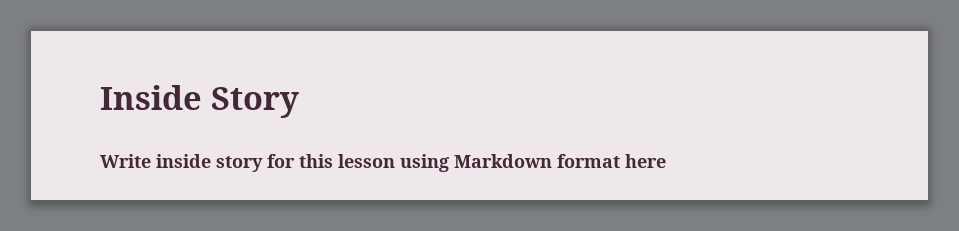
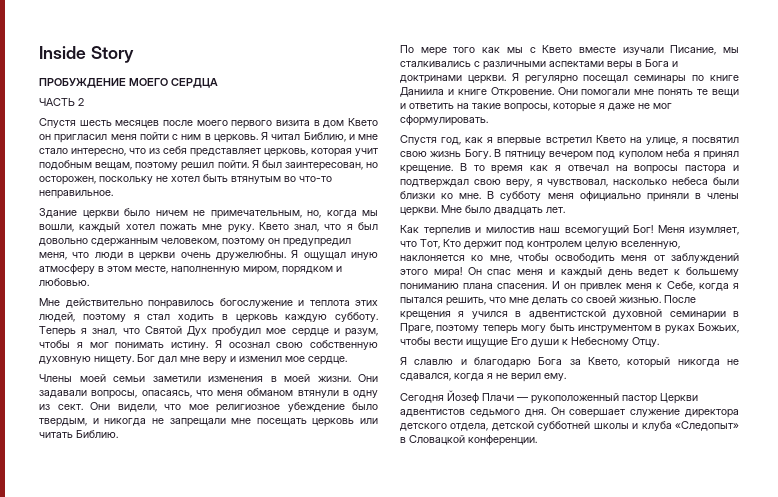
- Write inside story for this lesson using Markdown format here
+ ПРОБУЖДЕНИЕ МОЕГО СЕРДЦА
+ ЧАСТЬ 2
+ Спустя шесть месяцев после моего первого визита в дом Квето он пригласил меня пойти с ним в церковь. Я читал Библию, и мне стало интересно, что из себя представляет церковь, которая учит подобным вещам, поэтому решил пойти. Я был заинтересован, но осторожен, поскольку не хотел быть втянутым во что-то неправильное.
+ Здание церкви было ничем не примечательным, но, когда мы вошли, каждый хотел пожать мне руку. Квето знал, что я был довольно сдержанным человеком, поэтому он предупредил меня, что люди в церкви очень дружелюбны. Я ощущал иную атмосферу в этом месте, наполненную миром, порядком и любовью.
+ Мне действительно понравилось богослужение и теплота этих людей, поэтому я стал ходить в церковь каждую субботу. Теперь я знал, что Святой Дух пробудил мое сердце и разум, чтобы я мог понимать истину. Я осознал свою собственную духовную нищету. Бог дал мне веру и изменил мое сердце.
+ Члены моей семьи заметили изменения в моей жизни. Они задавали вопросы, опасаясь, что меня обманом втянули в одну из сект. Они видели, что мое религиозное убеждение было твердым, и никогда не запрещали мне посещать церковь или читать Библию.
+ По мере того как мы с Квето вместе изучали Писание, мы сталкивались с различными аспектами веры в Бога и доктринами церкви. Я регулярно посещал семинары по книге Даниила и книге Откровение. Они помогали мне понять те вещи и ответить на такие вопросы, которые я даже не мог сформулировать.
+ Спустя год, как я впервые встретил Квето на улице, я посвятил свою жизнь Богу. В пятницу вечером под куполом неба я принял крещение. В то время как я отвечал на вопросы пастора и подтверждал свою веру, я чувствовал, насколько небеса были близки ко мне. В субботу меня официально приняли в члены церкви. Мне было двадцать лет.
+ Как терпелив и милостив наш всемогущий Бог! Меня изумляет, что Тот, Кто держит под контролем целую вселенную, наклоняется ко мне, чтобы освободить меня от заблуждений этого мира! Он спас меня и каждый день ведет к большему пониманию плана спасения. И он привлек меня к Себе, когда я пытался решить, что мне делать со своей жизнью. После крещения я учился в адвентистской духовной семинарии в Праге, поэтому теперь могу быть инструментом в руках Божьих, чтобы вести ищущие Его души к Небесному Отцу.
+ Я славлю и благодарю Бога за Квето, который никогда не сдавался, когда я не верил ему.
+ Сегодня Йозеф Плачи — рукоположенный пастор Церкви адвентистов седьмого дня. Он совершает служение директора детского отдела, детской субботней школы и клуба «Следопыт» в Словацкой конференции.

